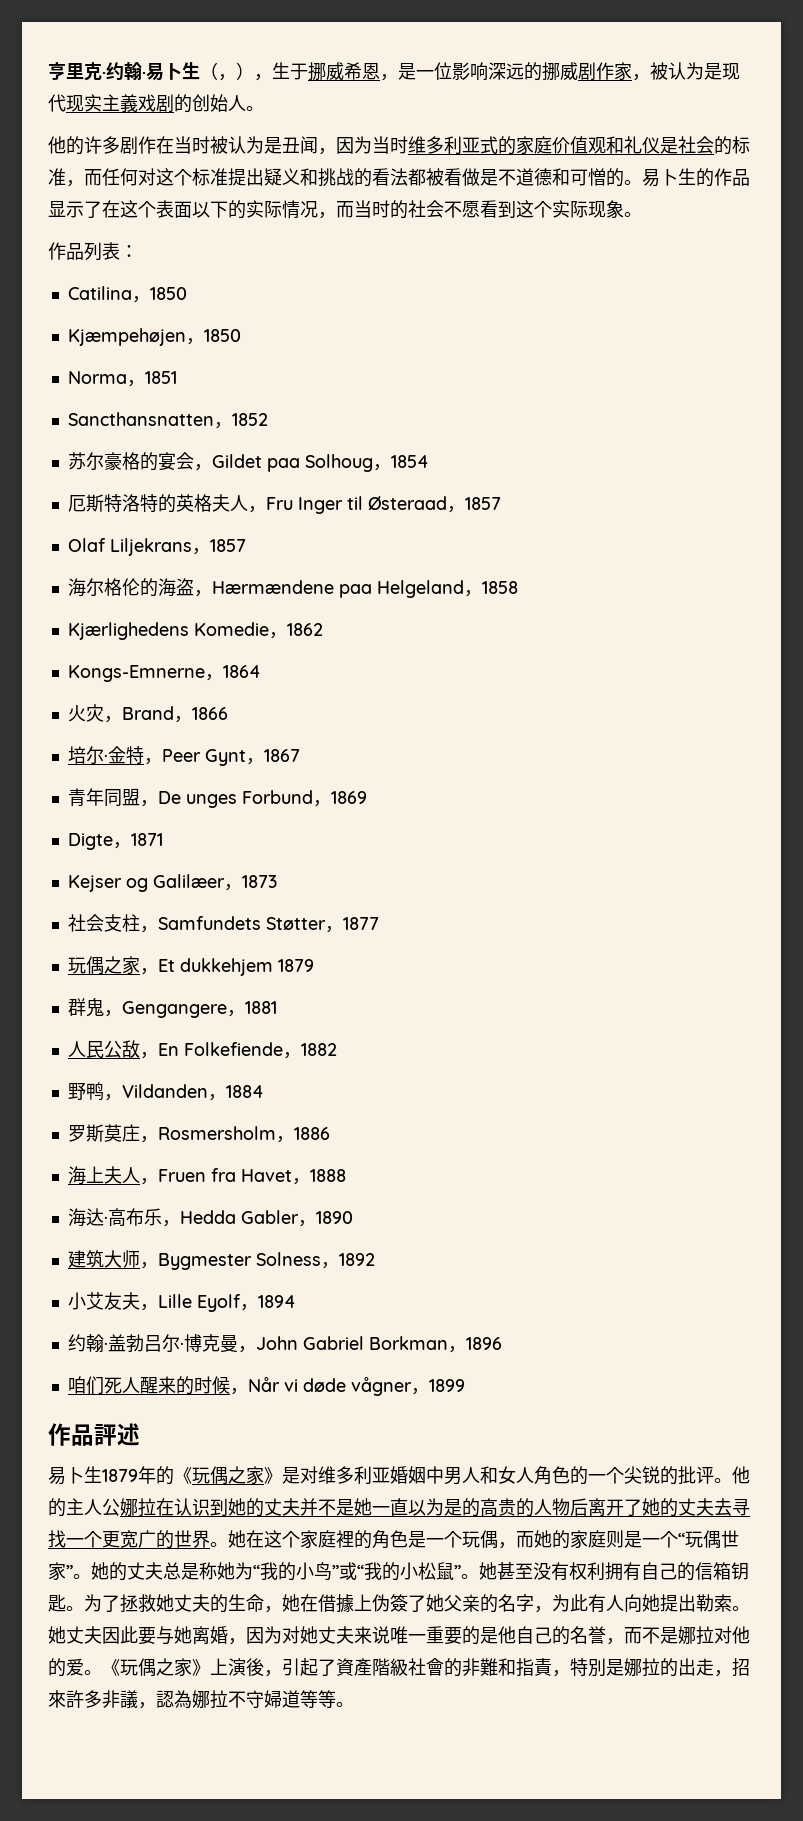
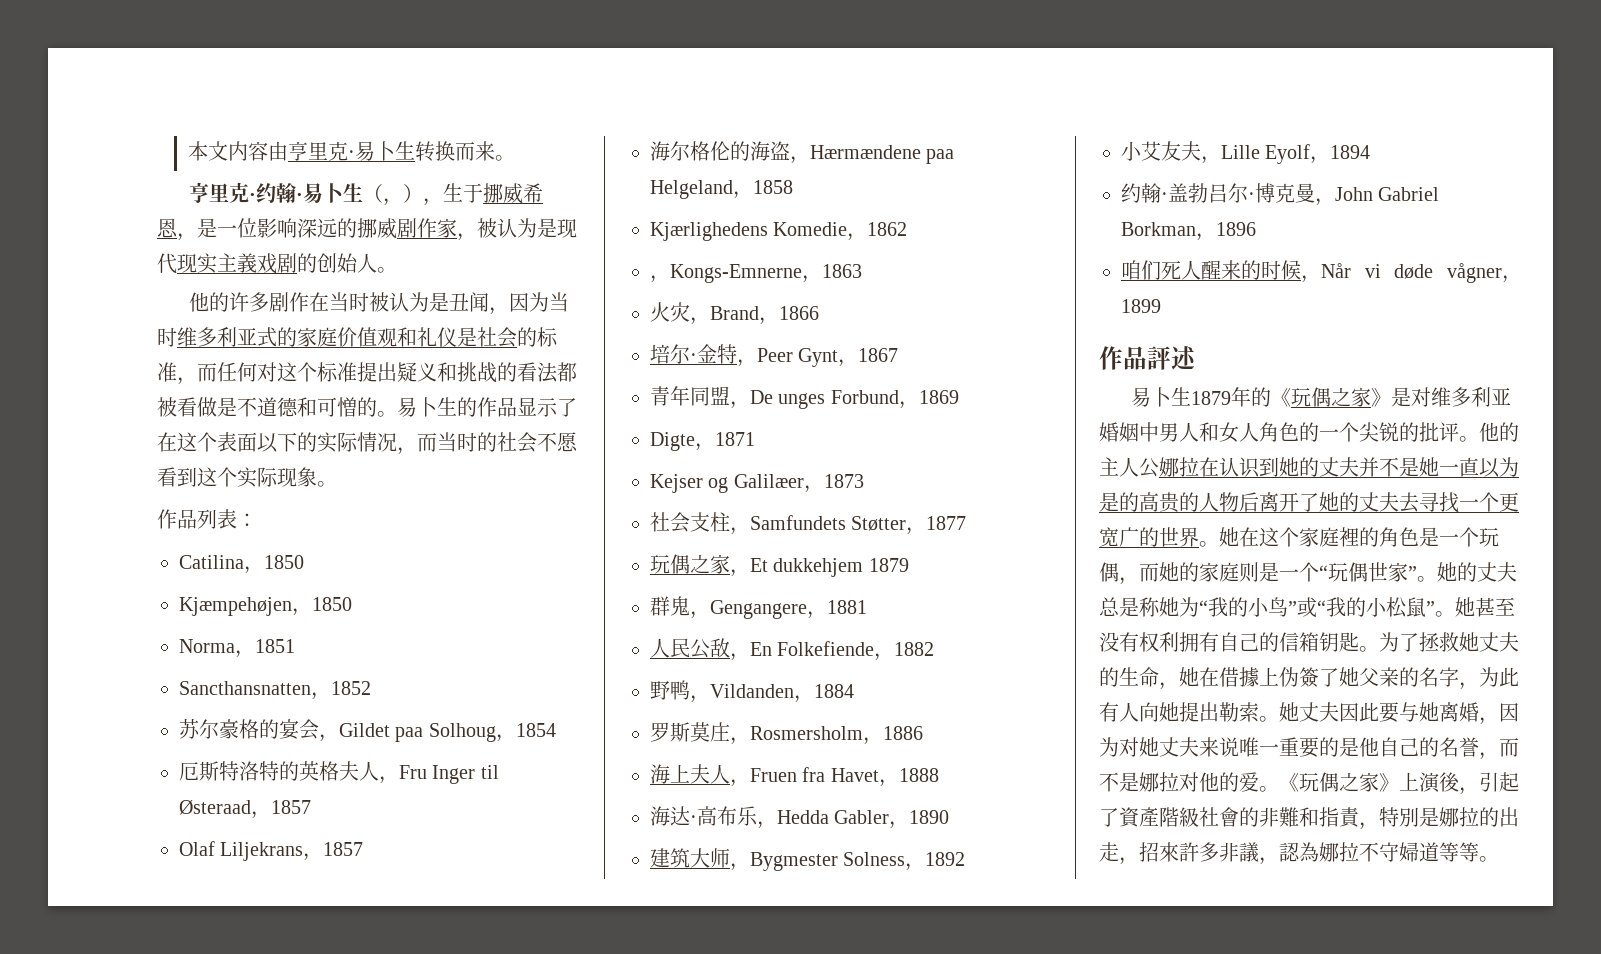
+ 本文内容由亨里克·易卜生转换而来。
- Kongs-Emnerne，1864
+ ，Kongs-Emnerne，1863

